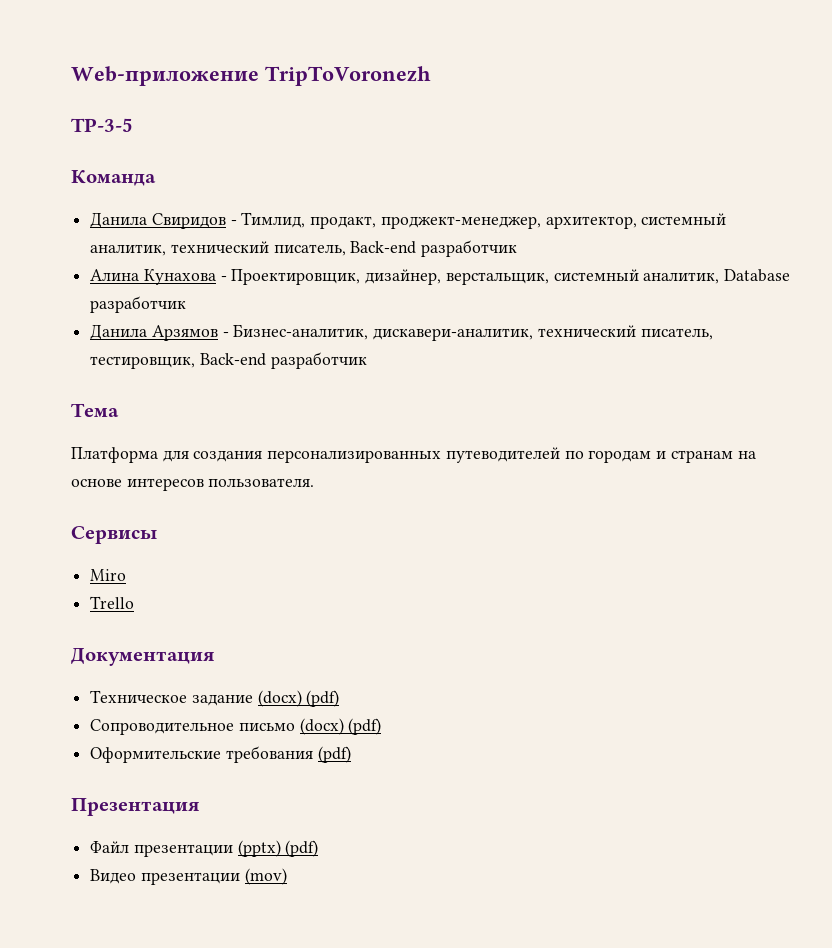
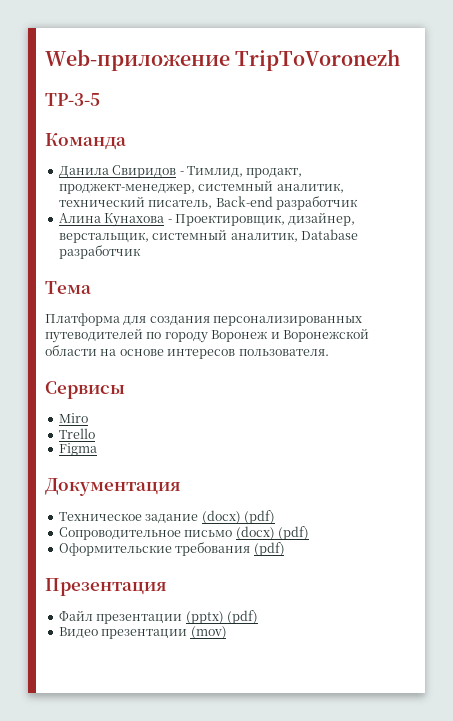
- Данила Свиридов - Тимлид, продакт, проджект-менеджер, архитектор, системный аналитик, технический писатель, Back-end разработчик
+ Данила Свиридов - Тимлид, продакт, проджект-менеджер, системный аналитик, технический писатель, Back-end разработчик
- Данила Арзямов - Бизнес-аналитик, дискавери-аналитик, технический писатель, тестировщик, Back-end разработчик
- Платформа для создания персонализированных путеводителей по городам и странам на основе интересов пользователя.
+ Платформа для создания персонализированных путеводителей по городу Воронеж и Воронежской области на основе интересов пользователя.
+ Figma

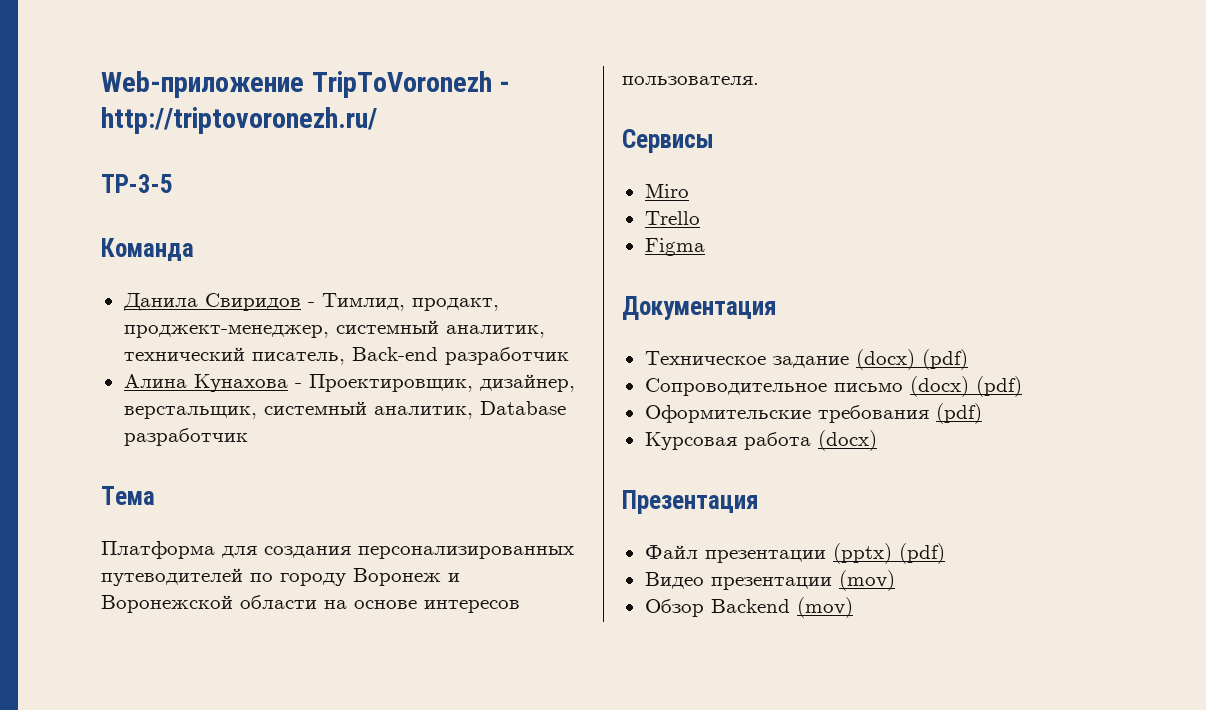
- Web-приложение TripToVoronezh
+ Web-приложение TripToVoronezh - http://triptovoronezh.ru/
+ Курсовая работа (docx)
+ Обзор Backend (mov)

